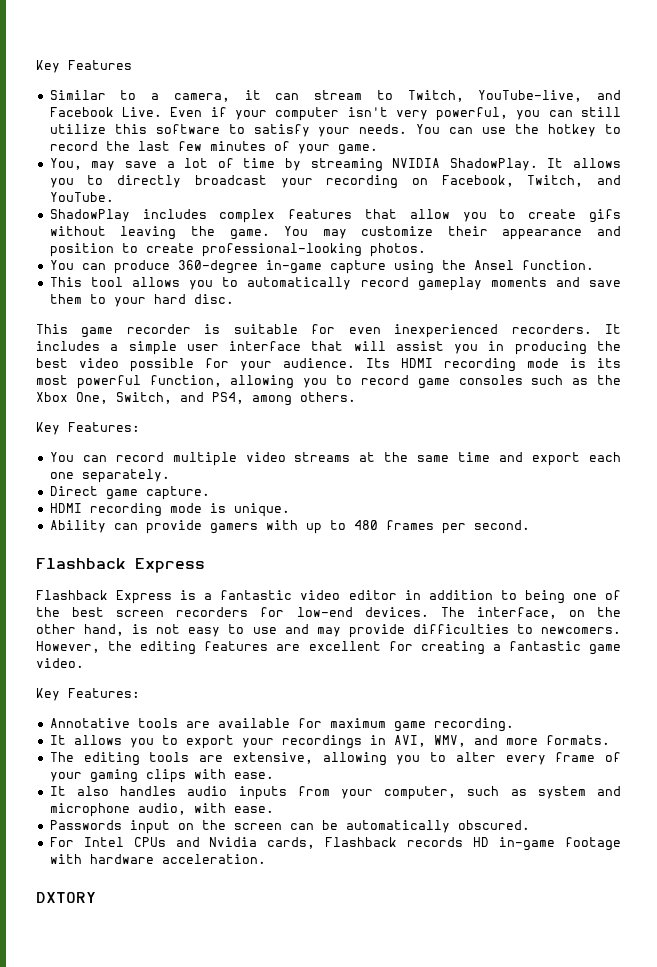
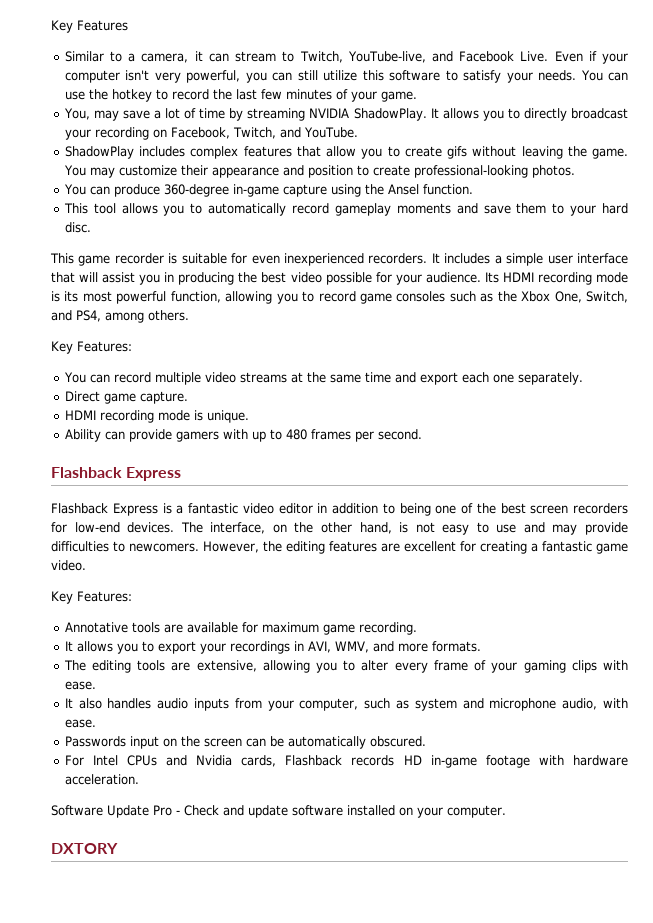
+ Software Update Pro - Check and update software installed on your computer.

